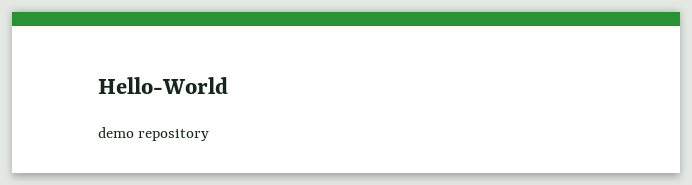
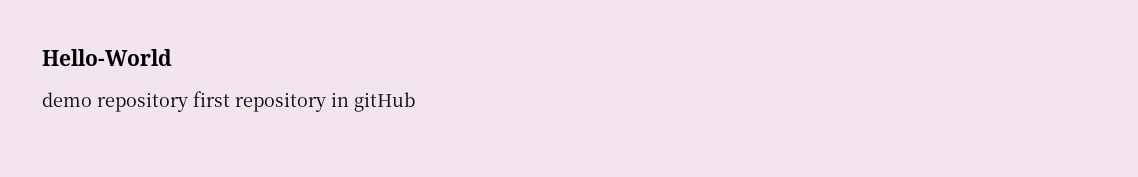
- demo repository
+ demo repository first repository in gitHub

